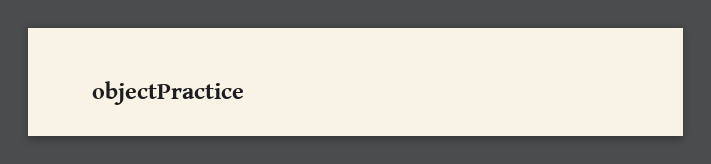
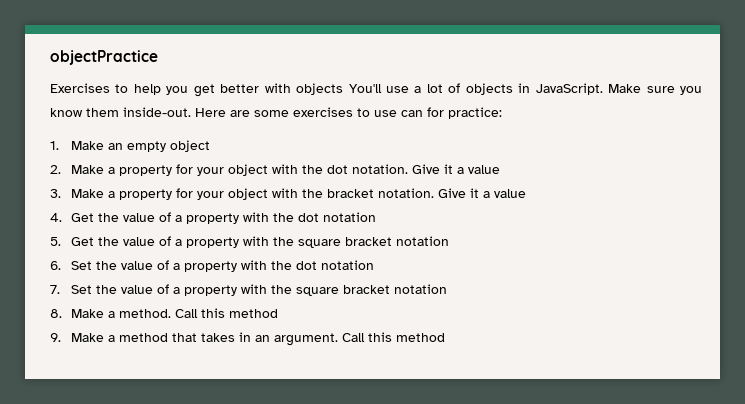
+ Exercises to help you get better with objects You'll use a lot of objects in JavaScript. Make sure you know them inside-out. Here are some exercises to use can for practice:
+ 1. Make an empty object
+ 2. Make a property for your object with the dot notation. Give it a value
+ 3. Make a property for your object with the bracket notation. Give it a value
+ 4. Get the value of a property with the dot notation
+ 5. Get the value of a property with the square bracket notation
+ 6. Set the value of a property with the dot notation
+ 7. Set the value of a property with the square bracket notation
+ 8. Make a method. Call this method
+ 9. Make a method that takes in an argument. Call this method

